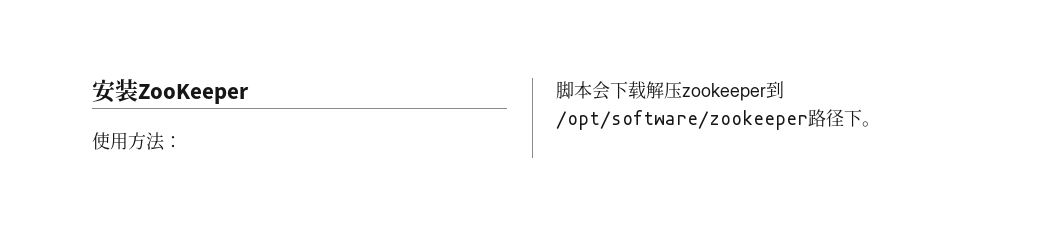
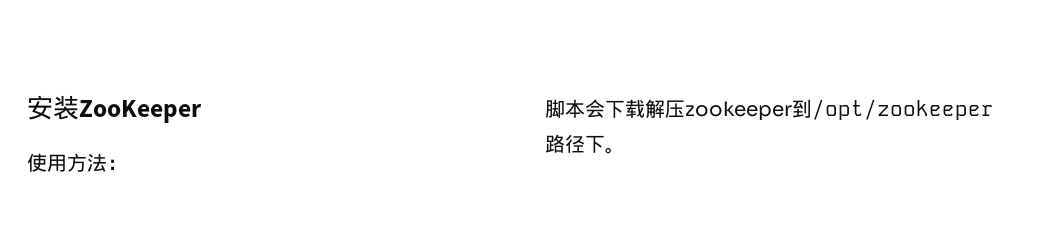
- 脚本会下载解压zookeeper到/opt/software/zookeeper路径下。
+ 脚本会下载解压zookeeper到/opt/zookeeper路径下。

